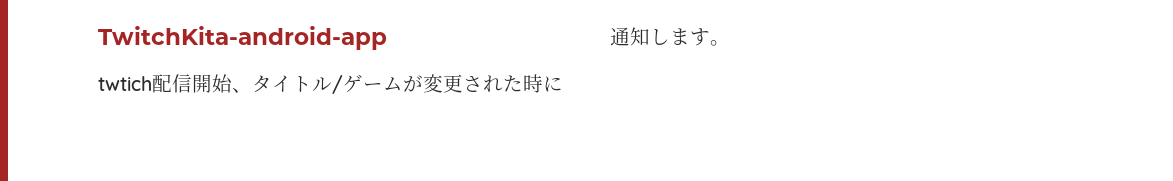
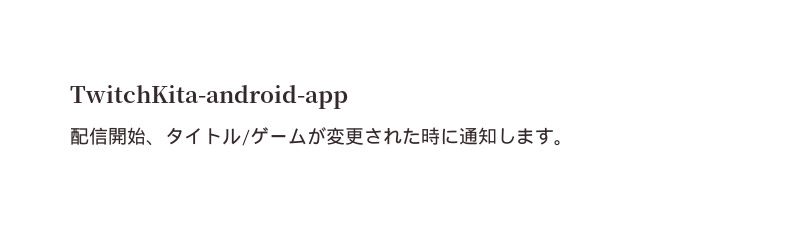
- twtich配信開始、タイトル/ゲームが変更された時に通知します。
+ 配信開始、タイトル/ゲームが変更された時に通知します。

